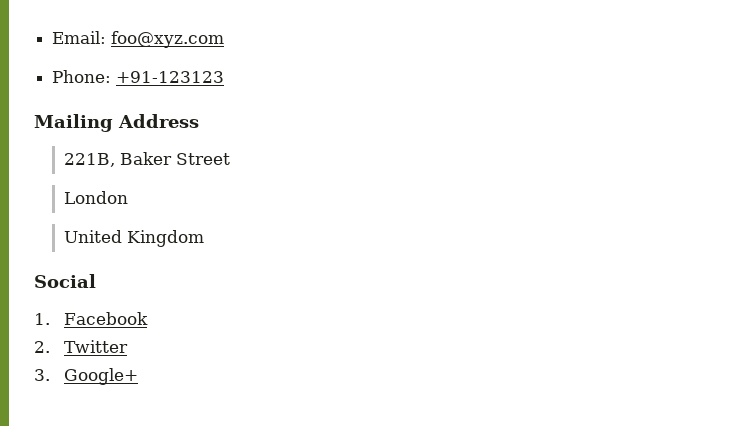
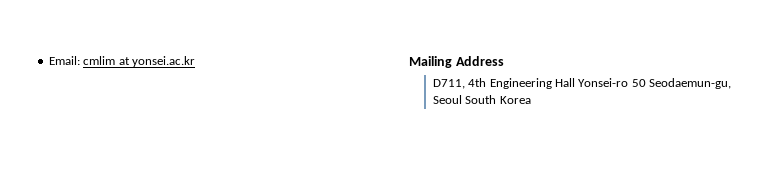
- Email: foo@xyz.com
- Phone: +91-123123
+ Email: cmlim at yonsei.ac.kr
- 221B, Baker Street
- London
- United Kingdom
- Social
- 1. Facebook
- 2. Twitter
- 3. Google+
+ D711, 4th Engineering Hall Yonsei-ro 50 Seodaemun-gu, Seoul South Korea

